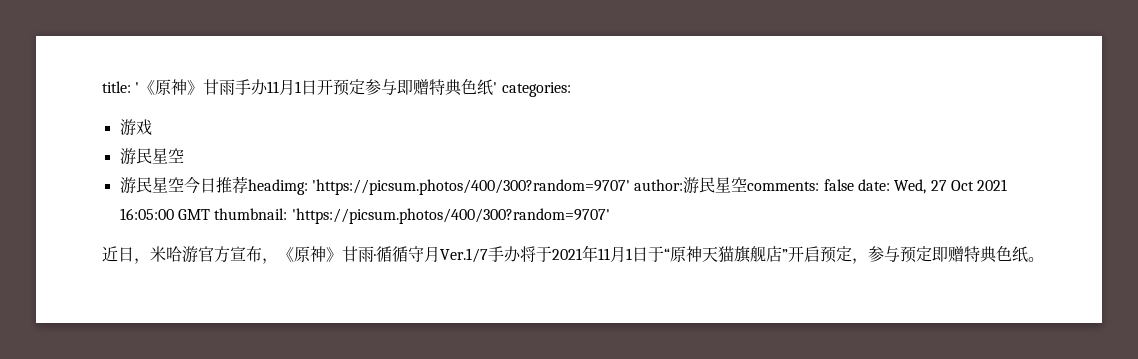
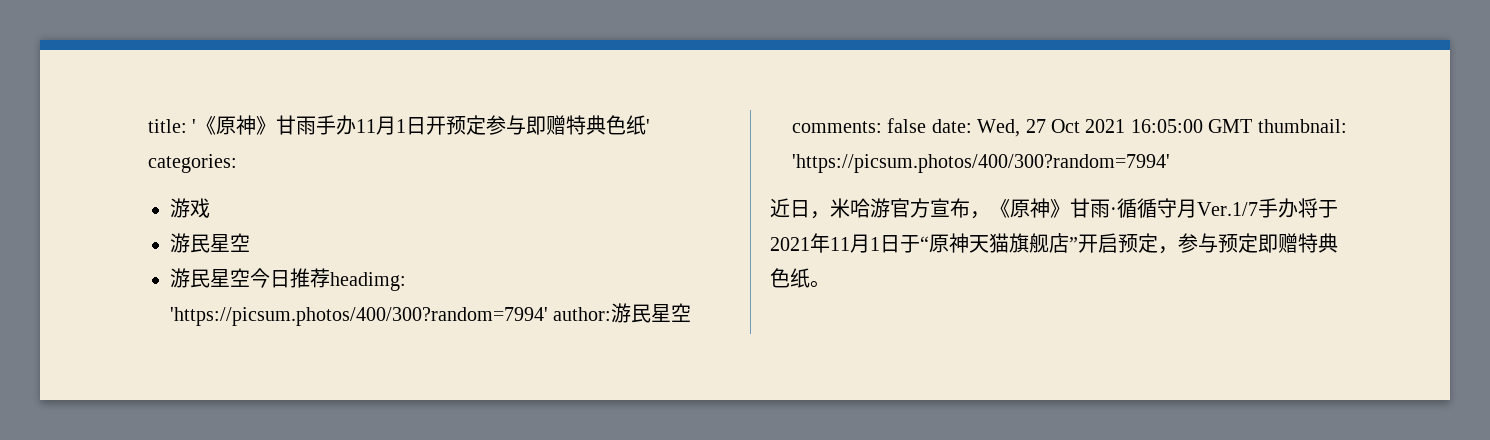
- 游民星空今日推荐headimg: 'https://picsum.photos/400/300?random=9707' author:游民星空comments: false date: Wed, 27 Oct 2021 16:05:00 GMT thumbnail: 'https://picsum.photos/400/300?random=9707'
+ 游民星空今日推荐headimg: 'https://picsum.photos/400/300?random=7994' author:游民星空comments: false date: Wed, 27 Oct 2021 16:05:00 GMT thumbnail: 'https://picsum.photos/400/300?random=7994'

